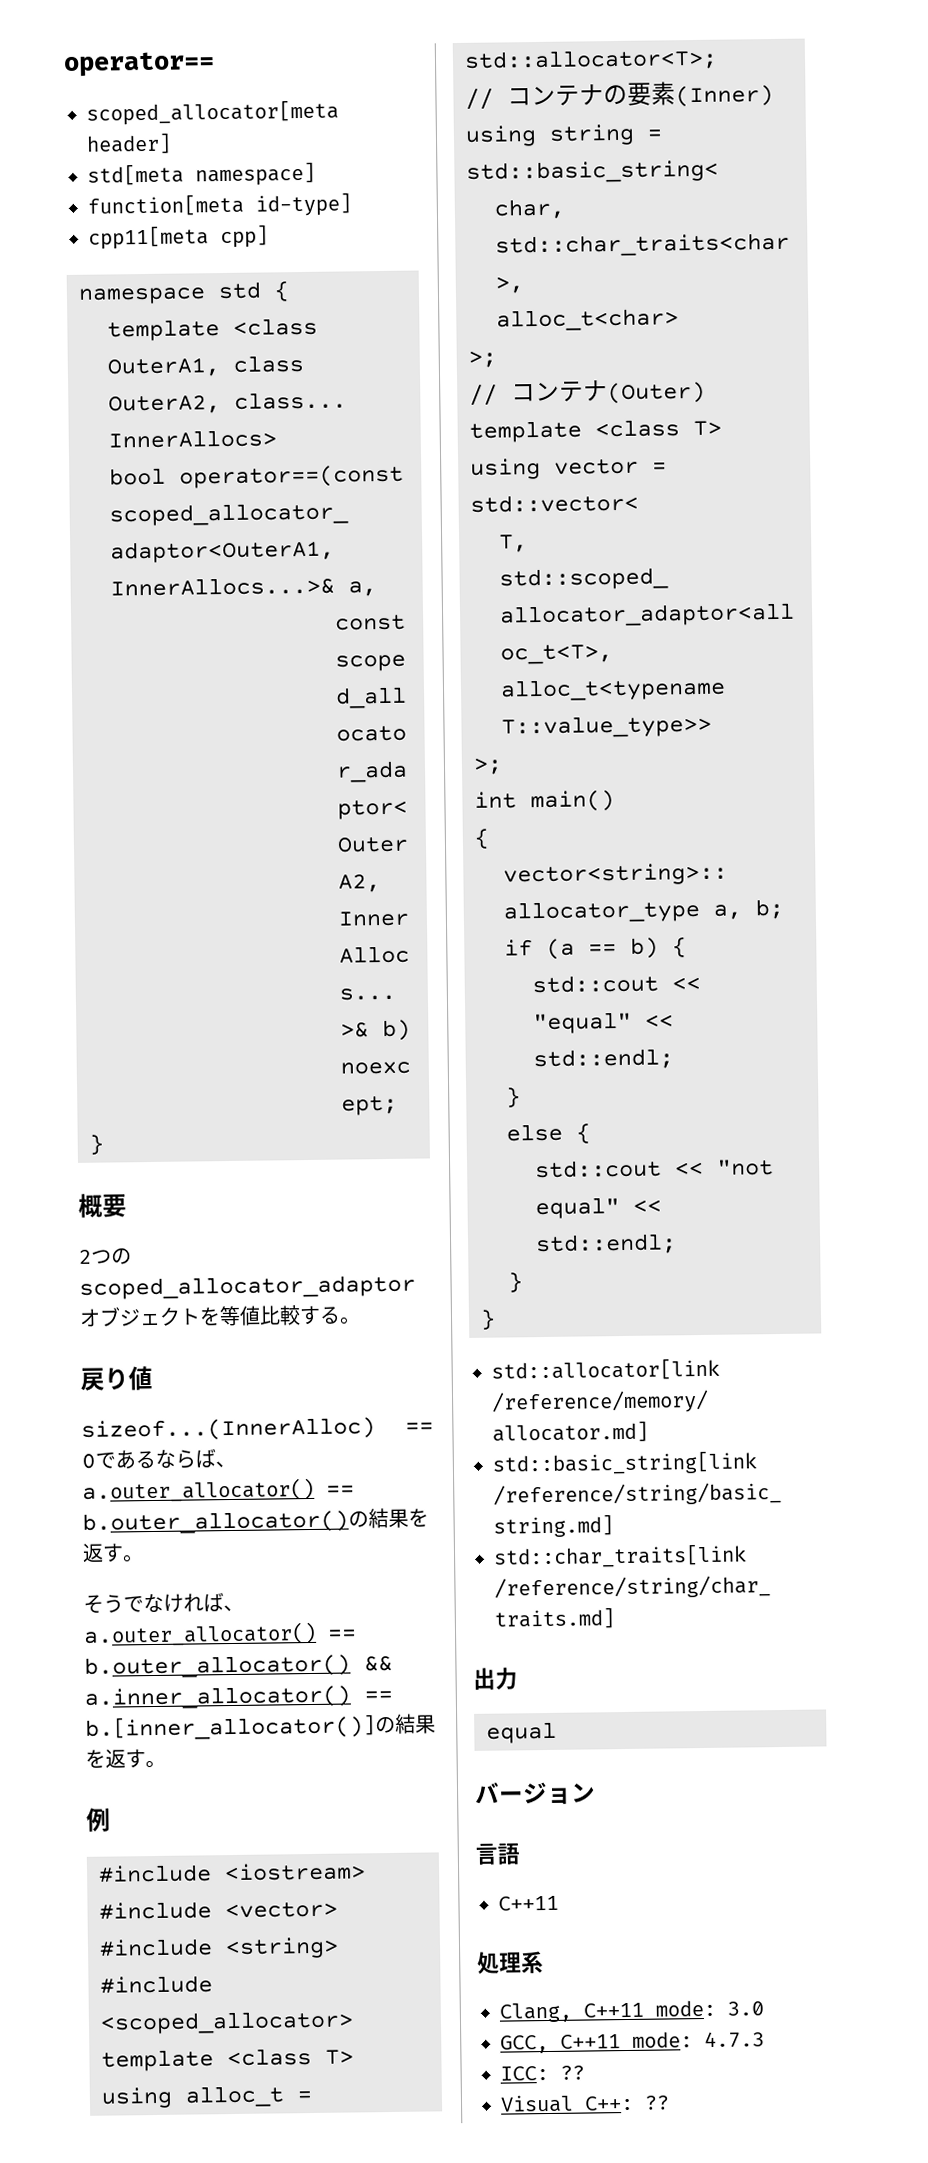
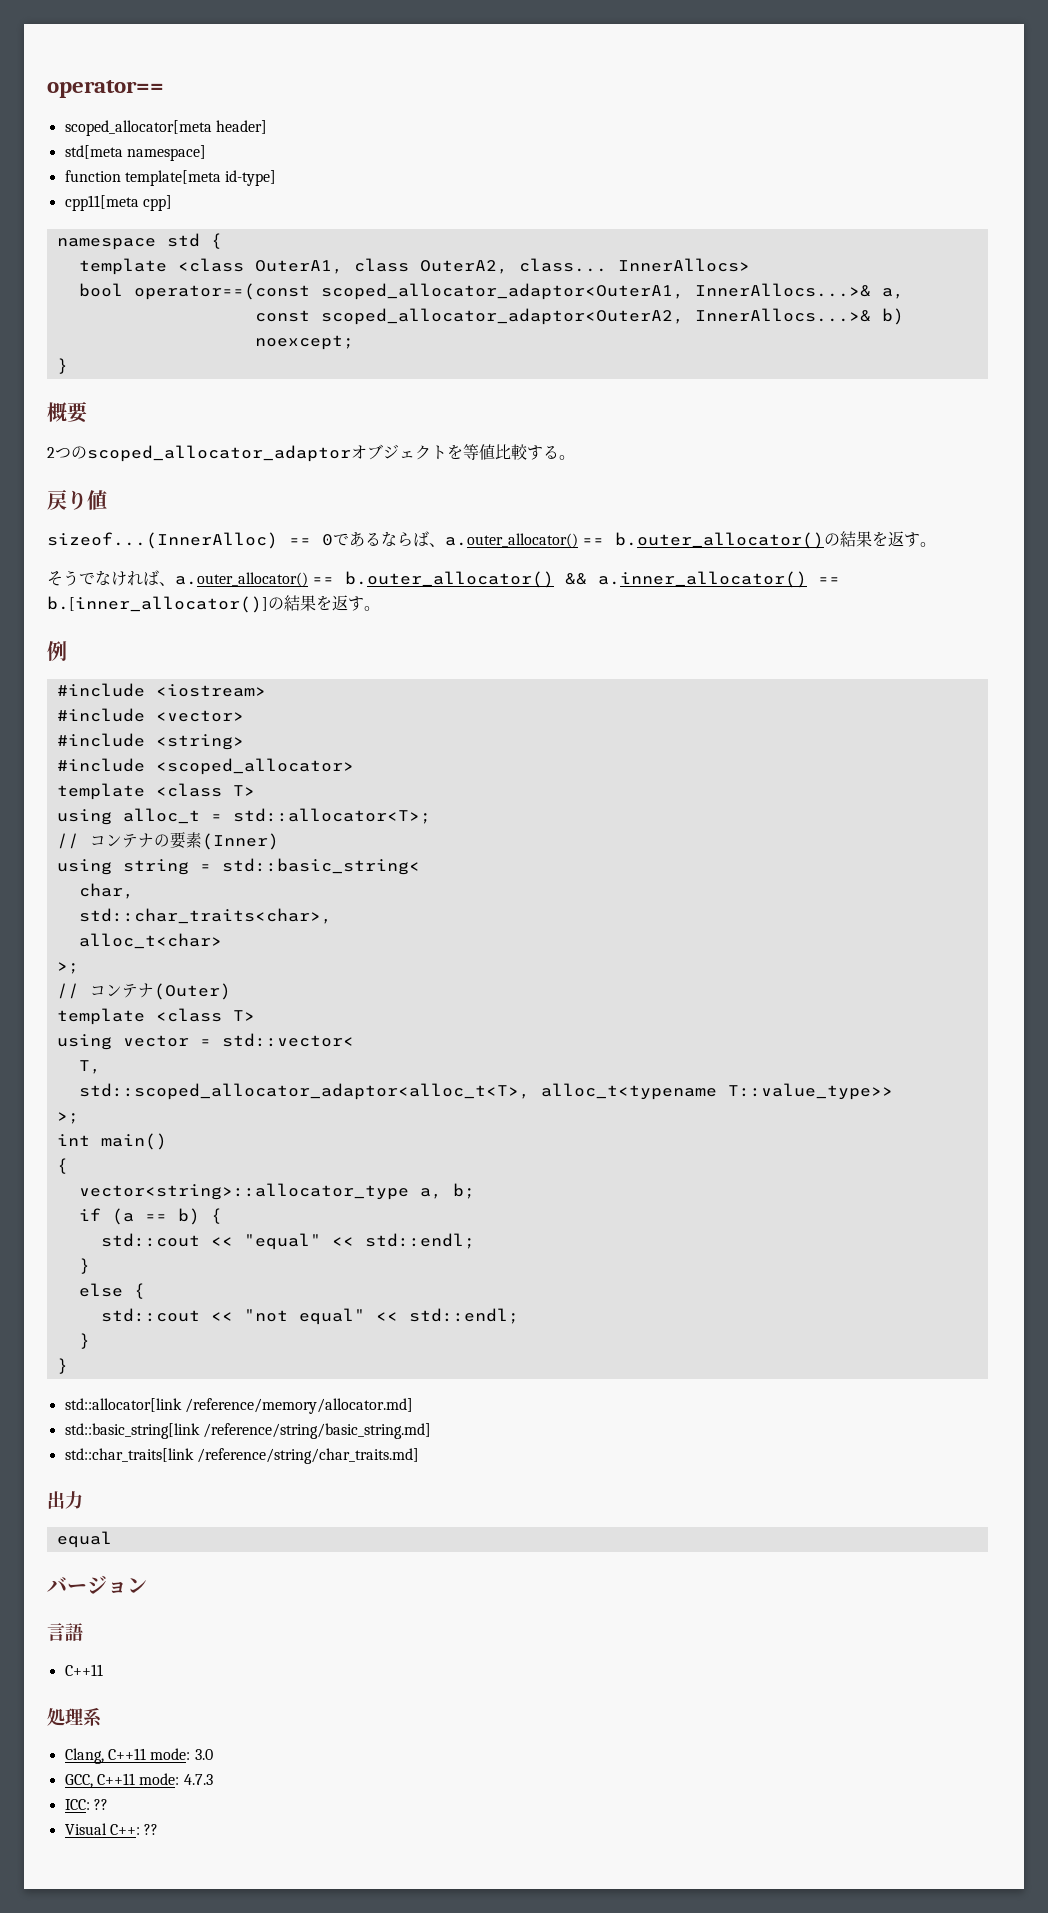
- function[meta id-type]
+ function template[meta id-type]

